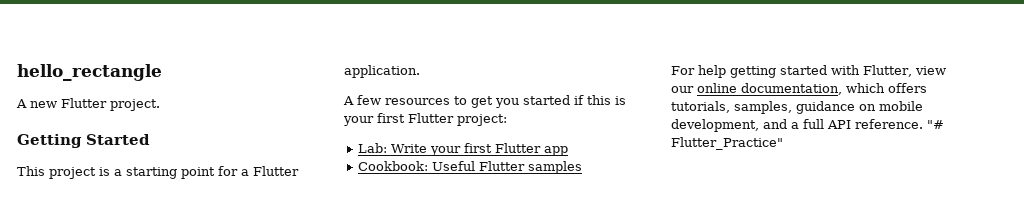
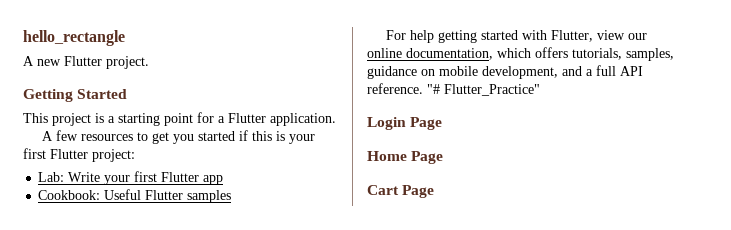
+ Login Page
+ Home Page
+ Cart Page

